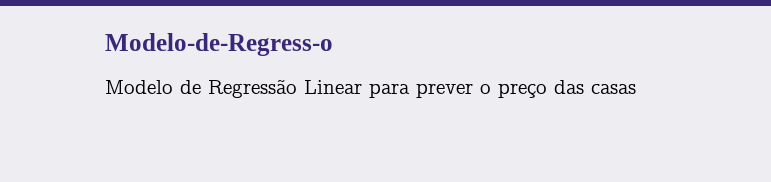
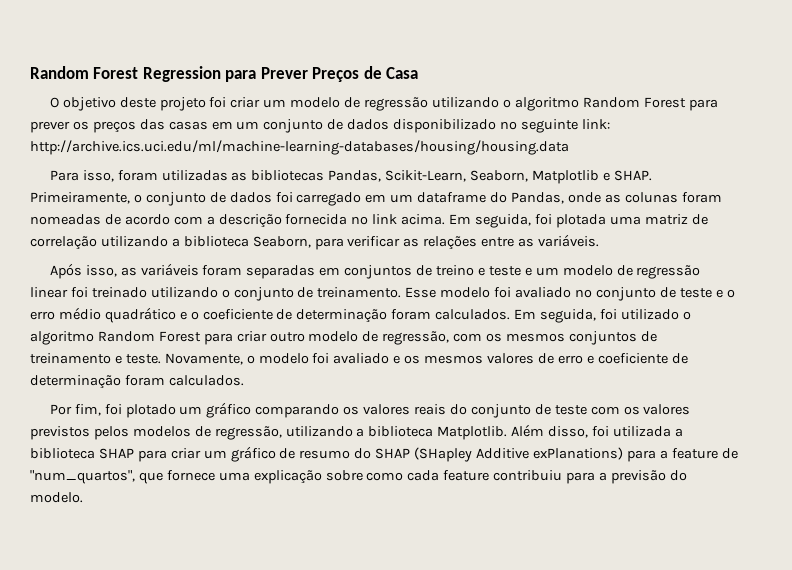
- Modelo-de-Regress-o
- Modelo de Regressão Linear para prever o preço das casas
+ Random Forest Regression para Prever Preços de Casa
+ O objetivo deste projeto foi criar um modelo de regressão utilizando o algoritmo Random Forest para prever os preços das casas em um conjunto de dados disponibilizado no seguinte link: http://archive.ics.uci.edu/ml/machine-learning-databases/housing/housing.data
+ Para isso, foram utilizadas as bibliotecas Pandas, Scikit-Learn, Seaborn, Matplotlib e SHAP. Primeiramente, o conjunto de dados foi carregado em um dataframe do Pandas, onde as colunas foram nomeadas de acordo com a descrição fornecida no link acima. Em seguida, foi plotada uma matriz de correlação utilizando a biblioteca Seaborn, para verificar as relações entre as variáveis.
+ Após isso, as variáveis foram separadas em conjuntos de treino e teste e um modelo de regressão linear foi treinado utilizando o conjunto de treinamento. Esse modelo foi avaliado no conjunto de teste e o erro médio quadrático e o coeficiente de determinação foram calculados. Em seguida, foi utilizado o algoritmo Random Forest para criar outro modelo de regressão, com os mesmos conjuntos de treinamento e teste. Novamente, o modelo foi avaliado e os mesmos valores de erro e coeficiente de determinação foram calculados.
+ Por fim, foi plotado um gráfico comparando os valores reais do conjunto de teste com os valores previstos pelos modelos de regressão, utilizando a biblioteca Matplotlib. Além disso, foi utilizada a biblioteca SHAP para criar um gráfico de resumo do SHAP (SHapley Additive exPlanations) para a feature de "num_quartos", que fornece uma explicação sobre como cada feature contribuiu para a previsão do modelo.

